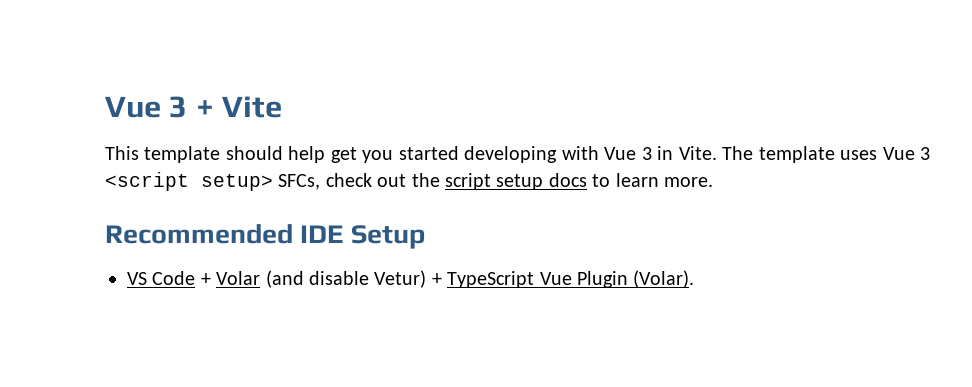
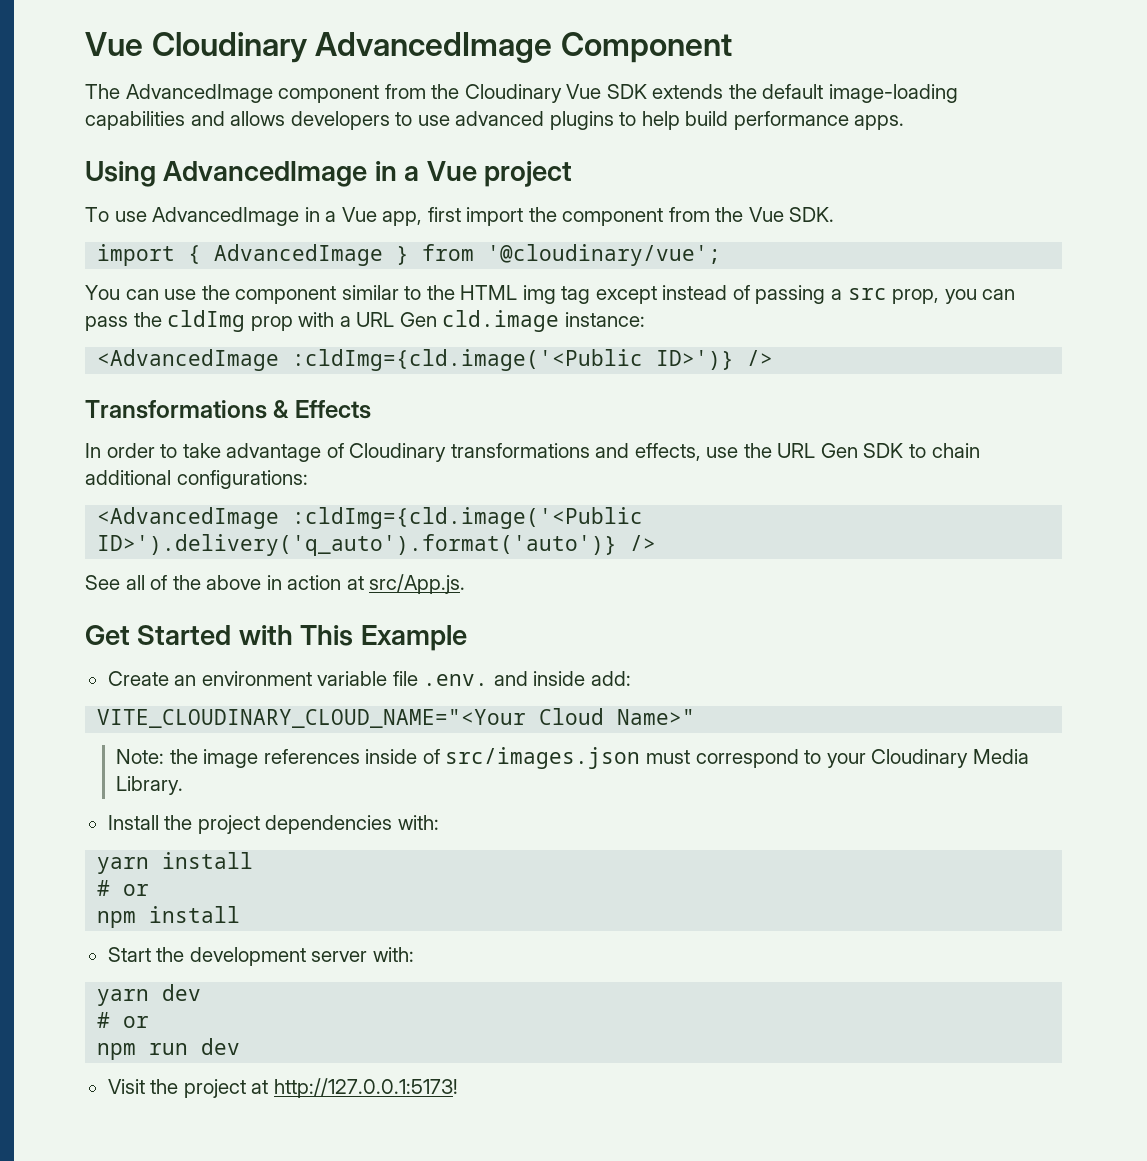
- Vue 3 + Vite
- This template should help get you started developing with Vue 3 in Vite. The template uses Vue 3 <script setup> SFCs, check out the script setup docs to learn more.
- Recommended IDE Setup
- VS Code + Volar (and disable Vetur) + TypeScript Vue Plugin (Volar).
+ Vue Cloudinary AdvancedImage Component
+ The AdvancedImage component from the Cloudinary Vue SDK extends the default image-loading capabilities and allows developers to use advanced plugins to help build performance apps.
+ Using AdvancedImage in a Vue project
+ To use AdvancedImage in a Vue app, first import the component from the Vue SDK.
+ import { AdvancedImage } from '@cloudinary/vue';
+ You can use the component similar to the HTML img tag except instead of passing a src prop, you can pass the cldImg prop with a URL Gen cld.image instance:
+ <AdvancedImage :cldImg={cld.image('<Public ID>')} />
+ Transformations & Effects
+ In order to take advantage of Cloudinary transformations and effects, use the URL Gen SDK to chain additional configurations:
+ <AdvancedImage :cldImg={cld.image('<Public ID>').delivery('q_auto').format('auto')} />
+ See all of the above in action at src/App.js.
+ Get Started with This Example
+ Create an environment variable file .env. and inside add:
+ VITE_CLOUDINARY_CLOUD_NAME="<Your Cloud Name>"
+ Note: the image references inside of src/images.json must correspond to your Cloudinary Media Library.
+ Install the project dependencies with:
+ yarn install
+ # or
+ npm install
+ Start the development server with:
+ yarn dev
+ # or
+ npm run dev
+ Visit the project at http://127.0.0.1:5173!

